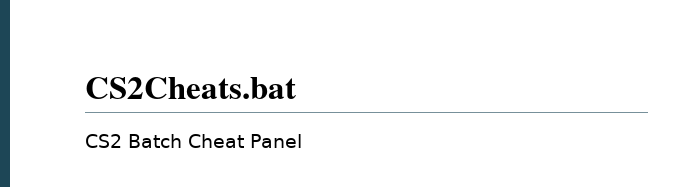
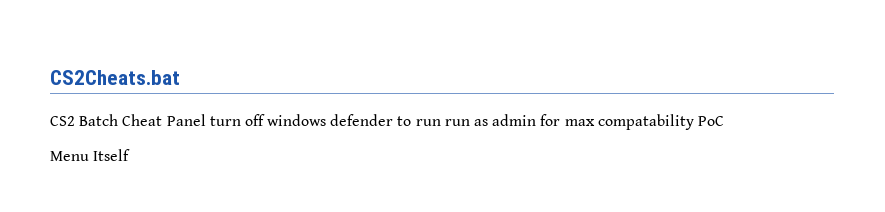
- CS2 Batch Cheat Panel
+ CS2 Batch Cheat Panel turn off windows defender to run run as admin for max compatability PoC
+ Menu Itself

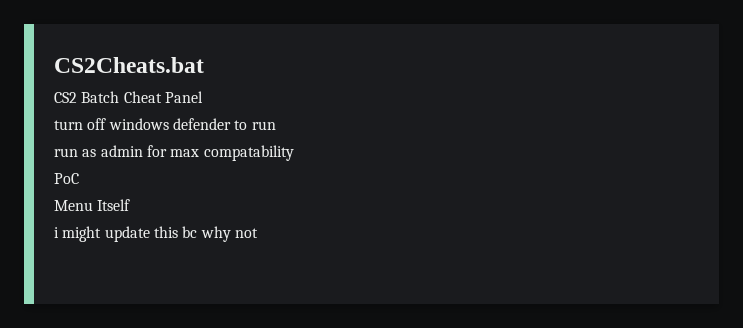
- CS2 Batch Cheat Panel turn off windows defender to run run as admin for max compatability PoC
+ CS2 Batch Cheat Panel
+ turn off windows defender to run
+ run as admin for max compatability
+ PoC
+ i might update this bc why not

